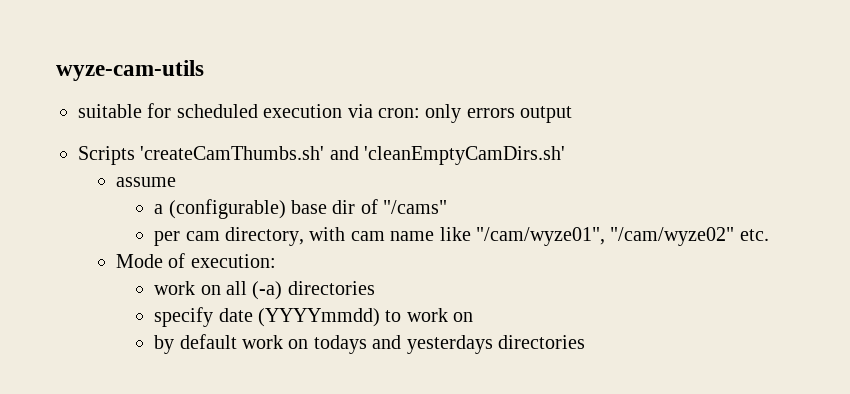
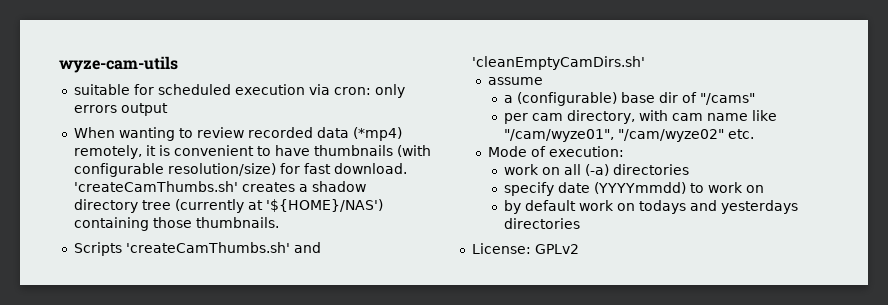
+ When wanting to review recorded data (*mp4) remotely, it is convenient to have thumbnails (with configurable resolution/size) for fast download. 'createCamThumbs.sh' creates a shadow directory tree (currently at '${HOME}/NAS') containing those thumbnails.
+ License: GPLv2

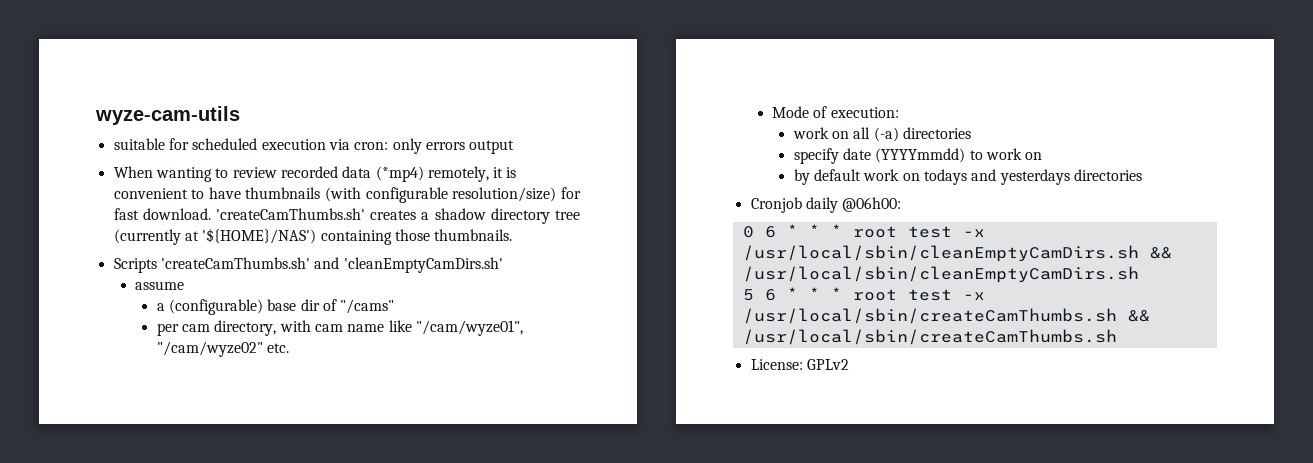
+ Cronjob daily @06h00:
+ 0 6 * * * root test -x /usr/local/sbin/cleanEmptyCamDirs.sh && /usr/local/sbin/cleanEmptyCamDirs.sh
+ 5 6 * * * root test -x /usr/local/sbin/createCamThumbs.sh && /usr/local/sbin/createCamThumbs.sh

